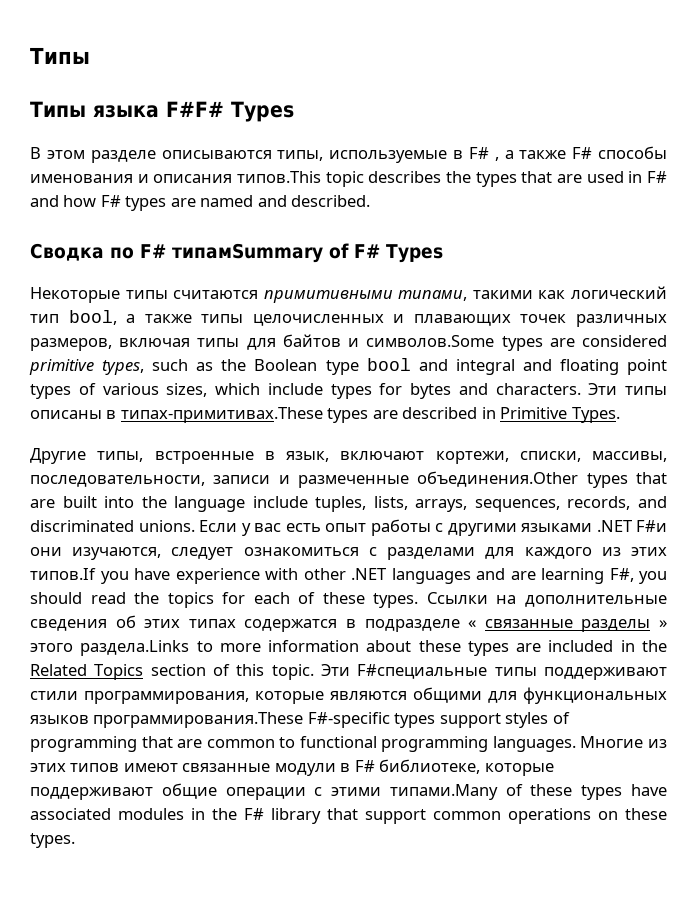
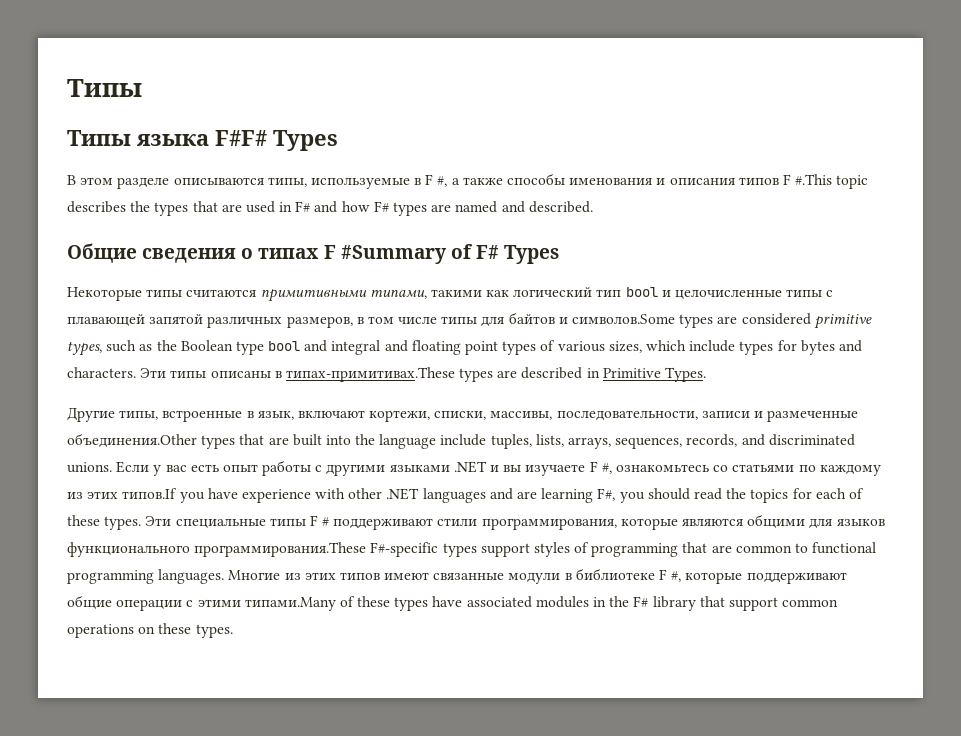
- В этом разделе описываются типы, используемые в F# , а также F# способы именования и описания типов.This topic describes the types that are used in F# and how F# types are named and described.
+ В этом разделе описываются типы, используемые в F #, а также способы именования и описания типов F #.This topic describes the types that are used in F# and how F# types are named and described.
- Сводка по F# типамSummary of F# Types
+ Общие сведения о типах F #Summary of F# Types
- Некоторые типы считаются примитивными типами, такими как логический тип bool, а также типы целочисленных и плавающих точек различных размеров, включая типы для байтов и символов.Some types are considered primitive types, such as the Boolean type bool and integral and floating point types of various sizes, which include types for bytes and characters.
+ Некоторые типы считаются примитивными типами, такими как логический тип bool и целочисленные типы с плавающей запятой различных размеров, в том числе типы для байтов и символов.Some types are considered primitive types, such as the Boolean type bool and integral and floating point types of various sizes, which include types for bytes and characters.
- Если у вас есть опыт работы с другими языками .NET F#и они изучаются, следует ознакомиться с разделами для каждого из этих типов.If you have experience with other .NET languages and are learning F#, you should read the topics for each of these types.
+ Если у вас есть опыт работы с другими языками .NET и вы изучаете F #, ознакомьтесь со статьями по каждому из этих типов.If you have experience with other .NET languages and are learning F#, you should read the topics for each of these types.
- Ссылки на дополнительные сведения об этих типах содержатся в подразделе « связанные разделы » этого раздела.Links to more information about these types are included in the Related Topics section of this topic. Эти F#специальные типы поддерживают стили программирования, которые являются общими для функциональных языков программирования.These F#-specific types support styles of programming that are common to functional programming languages.
+ Эти специальные типы F # поддерживают стили программирования, которые являются общими для языков функционального программирования.These F#-specific types support styles of programming that are common to functional programming languages.
- Многие из этих типов имеют связанные модули в F# библиотеке, которые поддерживают общие операции с этими типами.Many of these types have associated modules in the F# library that support common operations on these types.
+ Многие из этих типов имеют связанные модули в библиотеке F #, которые поддерживают общие операции с этими типами.Many of these types have associated modules in the F# library that support common operations on these types.

